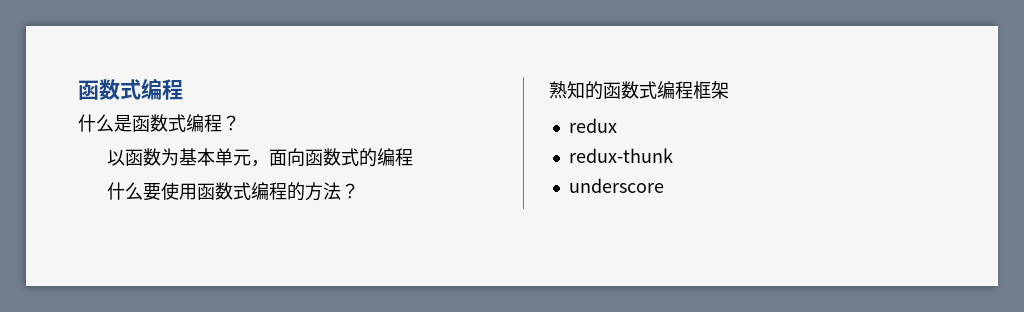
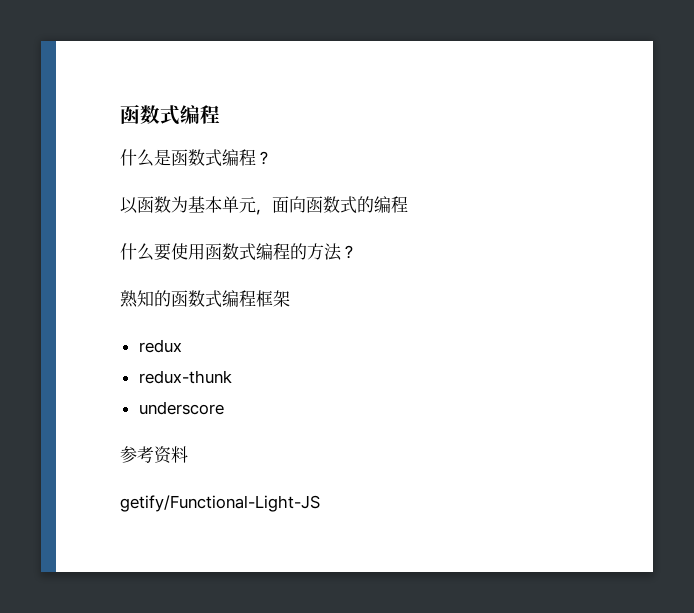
+ 参考资料
+ getify/Functional-Light-JS

